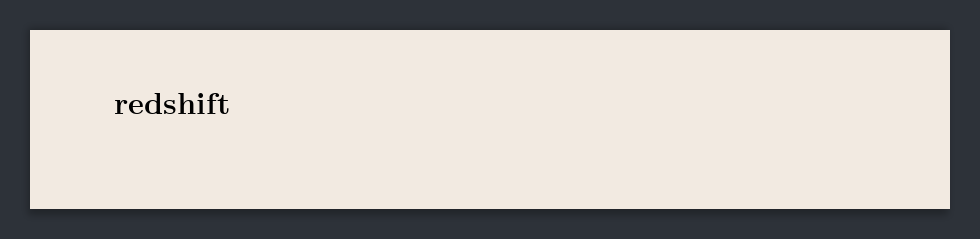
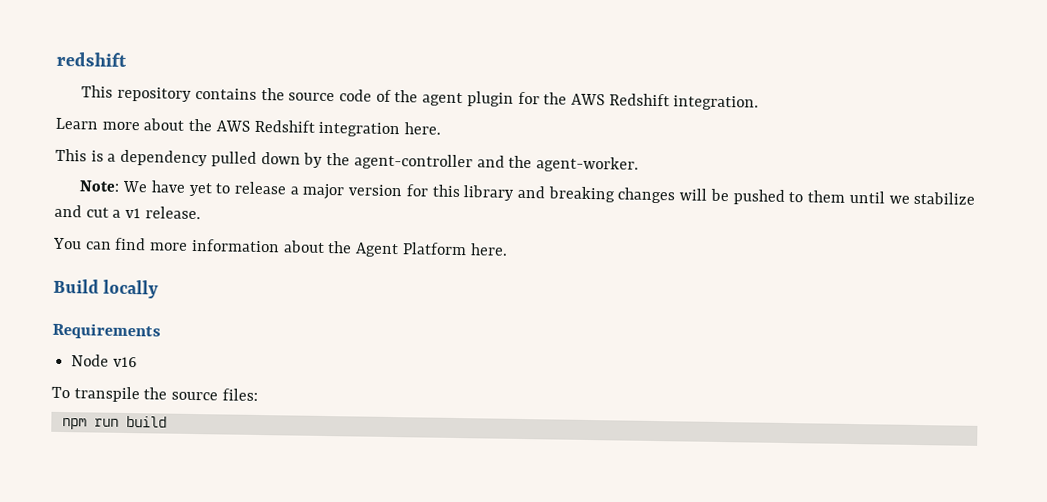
+ This repository contains the source code of the agent plugin for the AWS Redshift integration.
+ Learn more about the AWS Redshift integration here.
+ This is a dependency pulled down by the agent-controller and the agent-worker.
+ Note: We have yet to release a major version for this library and breaking changes will be pushed to them until we stabilize and cut a v1 release.
+ You can find more information about the Agent Platform here.
+ Build locally
+ Requirements
+ Node v16
+ To transpile the source files:
+ npm run build

